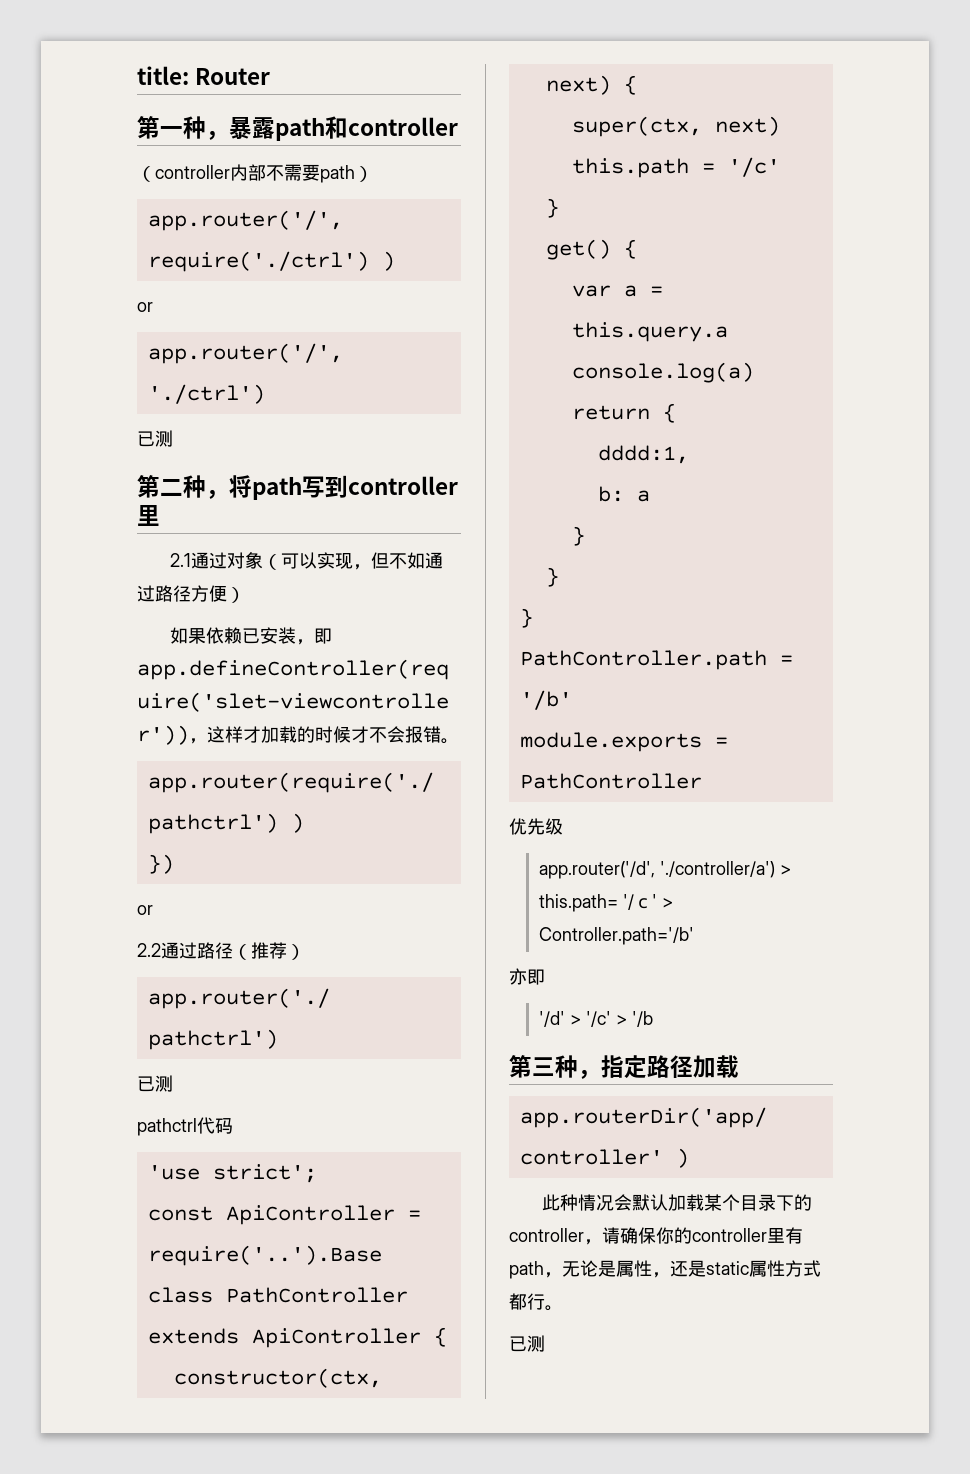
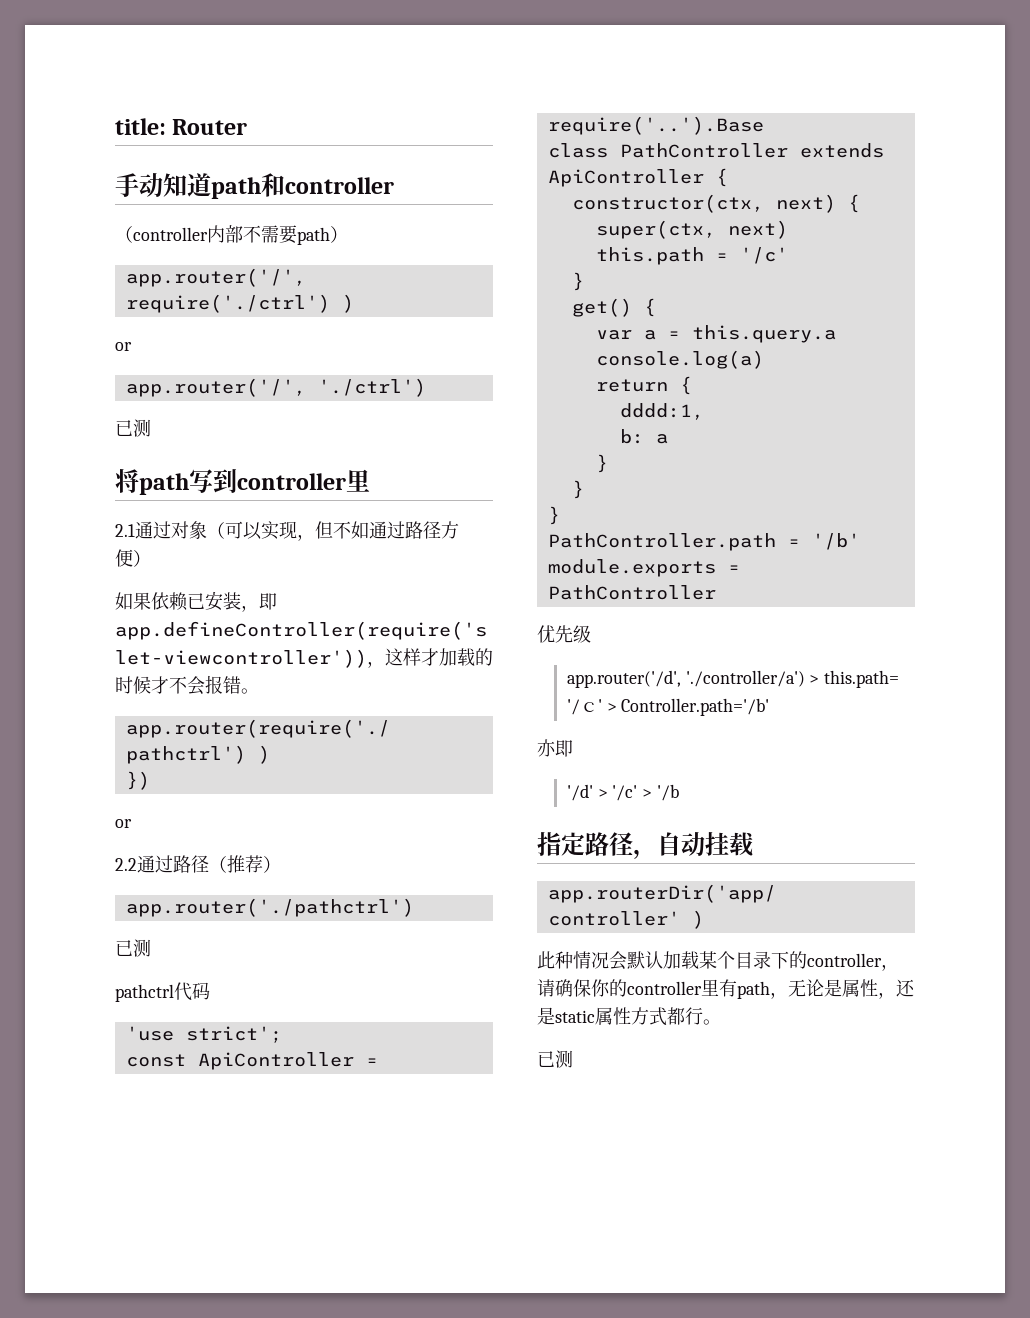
- 第一种，暴露path和controller
+ 手动知道path和controller
- 第二种，将path写到controller里
+ 将path写到controller里
- 第三种，指定路径加载
+ 指定路径，自动挂载

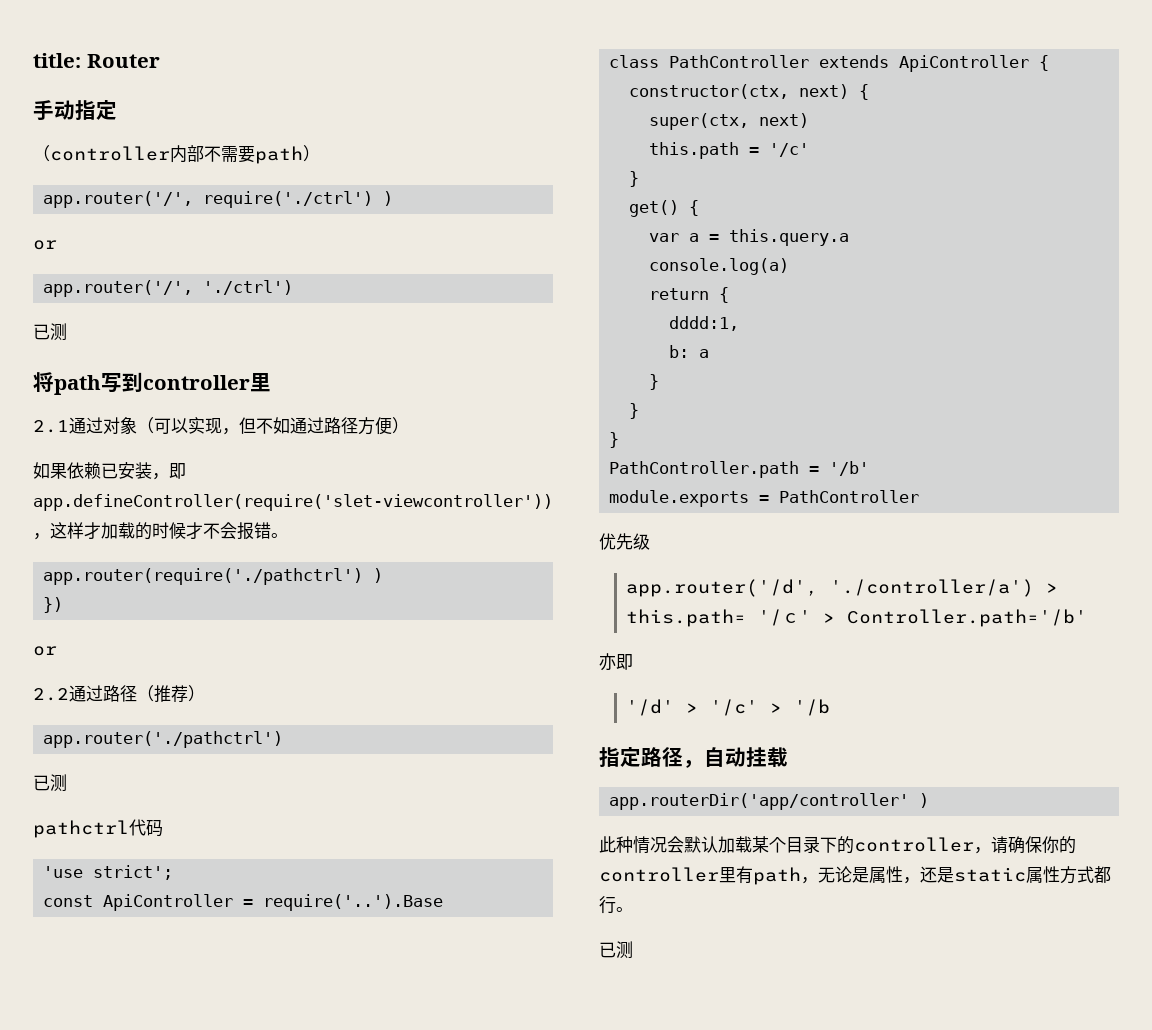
- 手动知道path和controller
+ 手动指定

